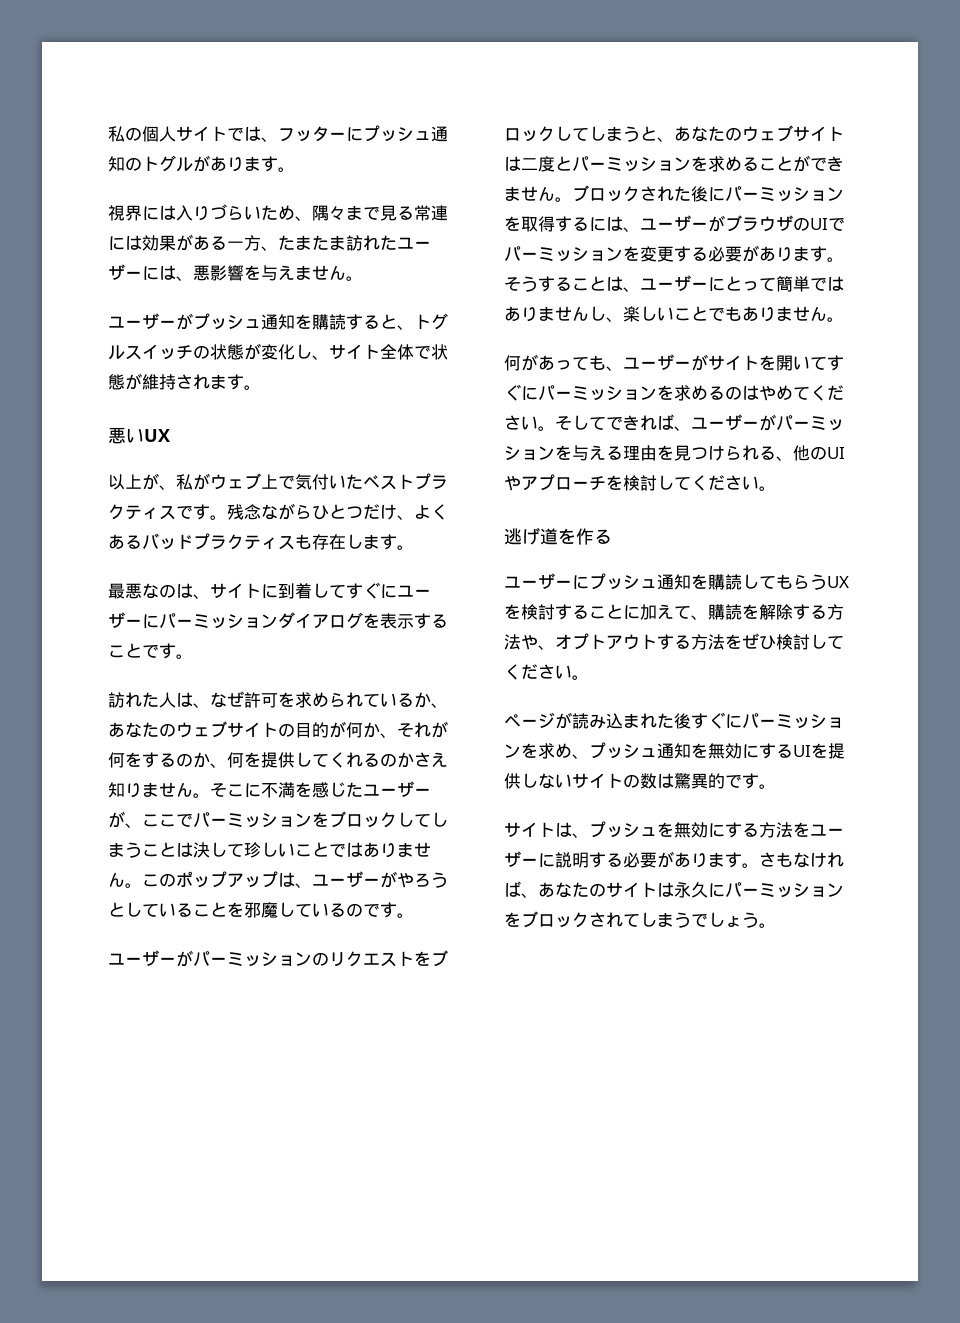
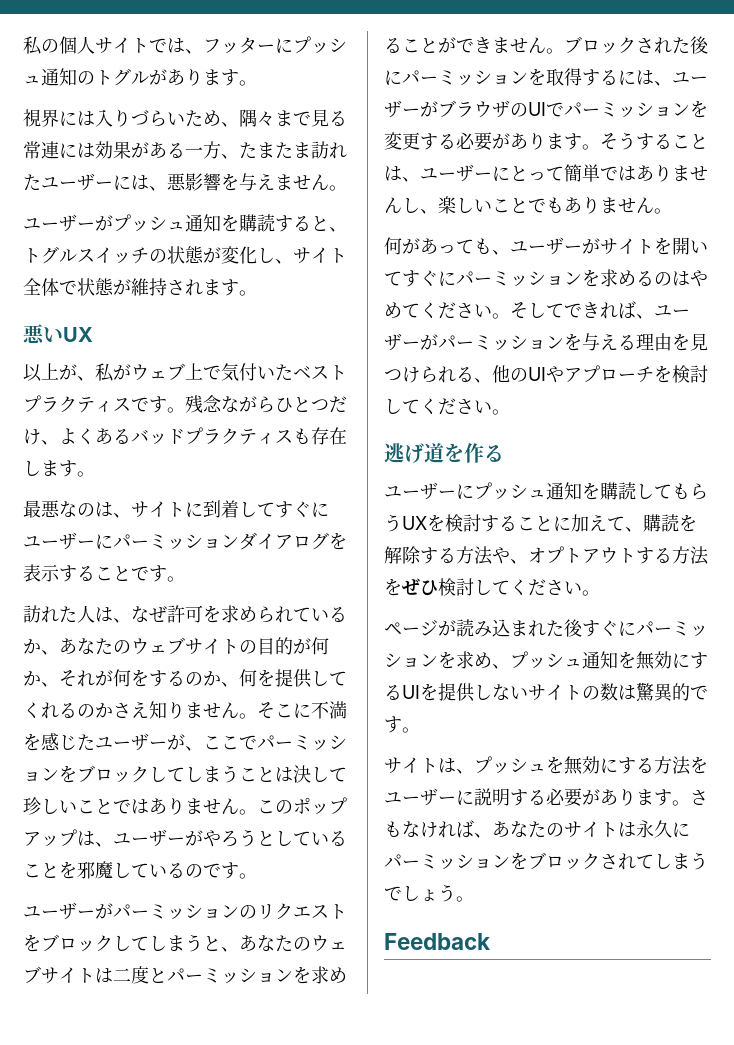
+ Feedback

